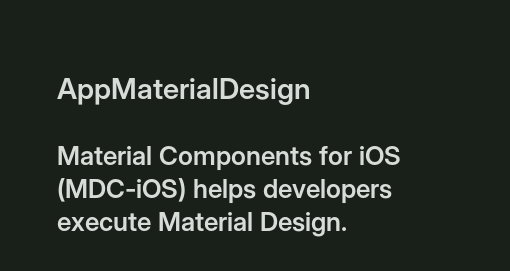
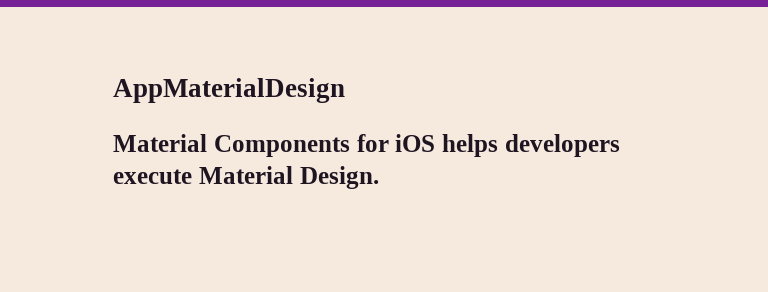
- Material Components for iOS (MDC-iOS) helps developers execute Material Design.
+ Material Components for iOS helps developers execute Material Design.

